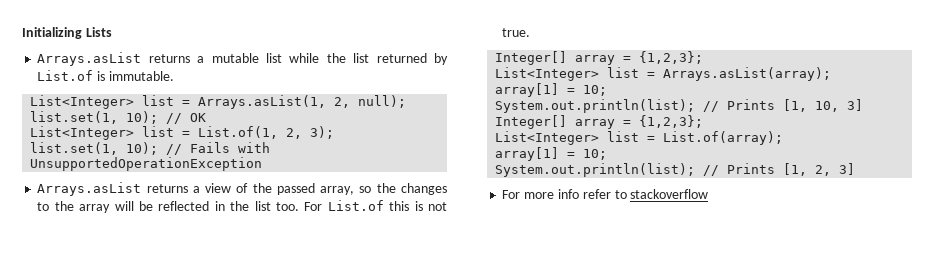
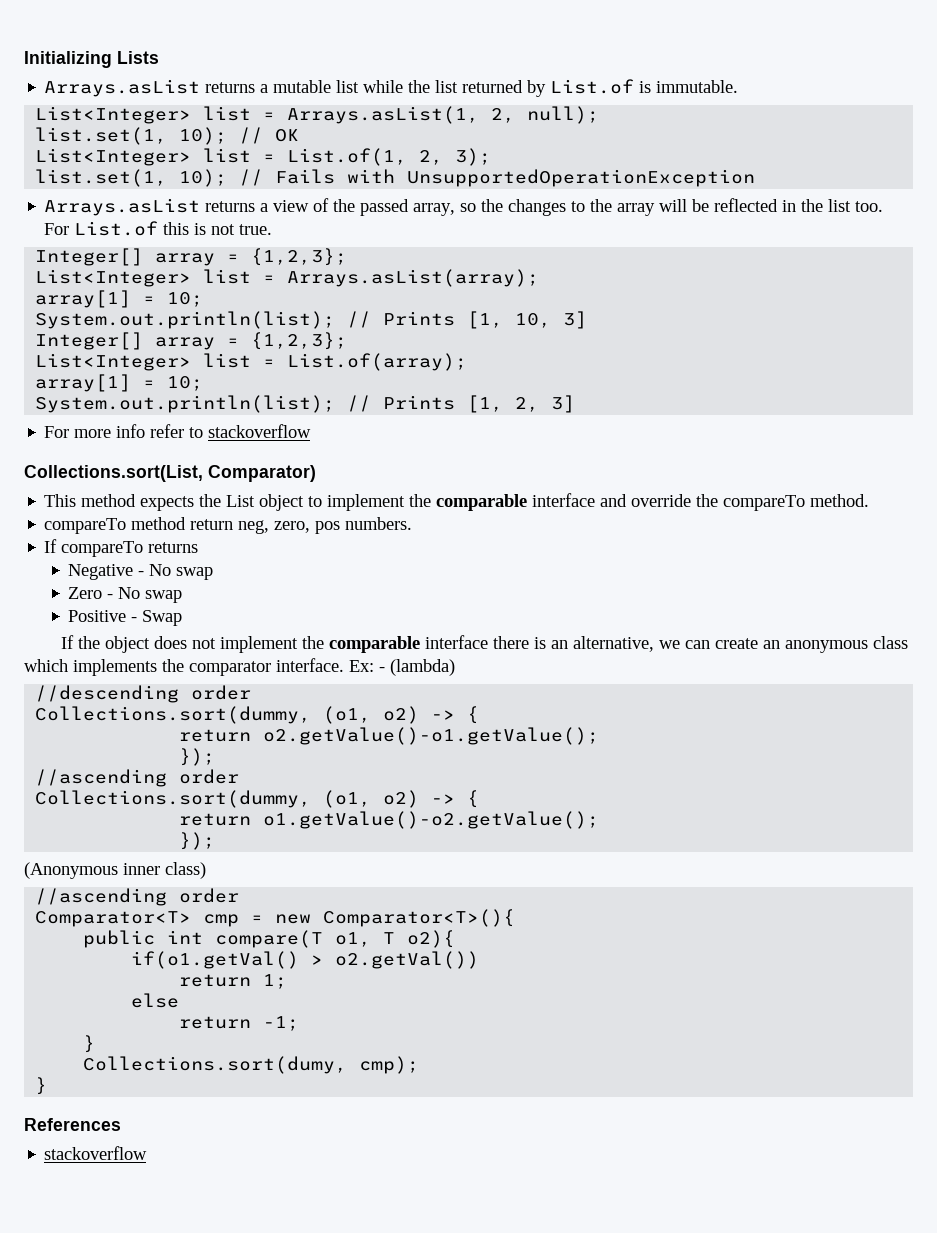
+ Collections.sort(List, Comparator)
+ This method expects the List object to implement the comparable interface and override the compareTo method.
+ compareTo method return neg, zero, pos numbers.
+ If compareTo returns
+ Negative - No swap
+ Zero - No swap
+ Positive - Swap
+ If the object does not implement the comparable interface there is an alternative, we can create an anonymous class which implements the comparator interface. Ex: - (lambda)
+ //descending order
+ Collections.sort(dummy, (o1, o2) -> {
+ return o2.getValue()-o1.getValue();
+ });
+ //ascending order
+ Collections.sort(dummy, (o1, o2) -> {
+ return o1.getValue()-o2.getValue();
+ });
+ (Anonymous inner class)
+ //ascending order
+ Comparator<T> cmp = new Comparator<T>(){
+ public int compare(T o1, T o2){
+ if(o1.getVal() > o2.getVal())
+ return 1;
+ else
+ return -1;
+ }
+ Collections.sort(dumy, cmp);
+ }
+ References
+ stackoverflow

